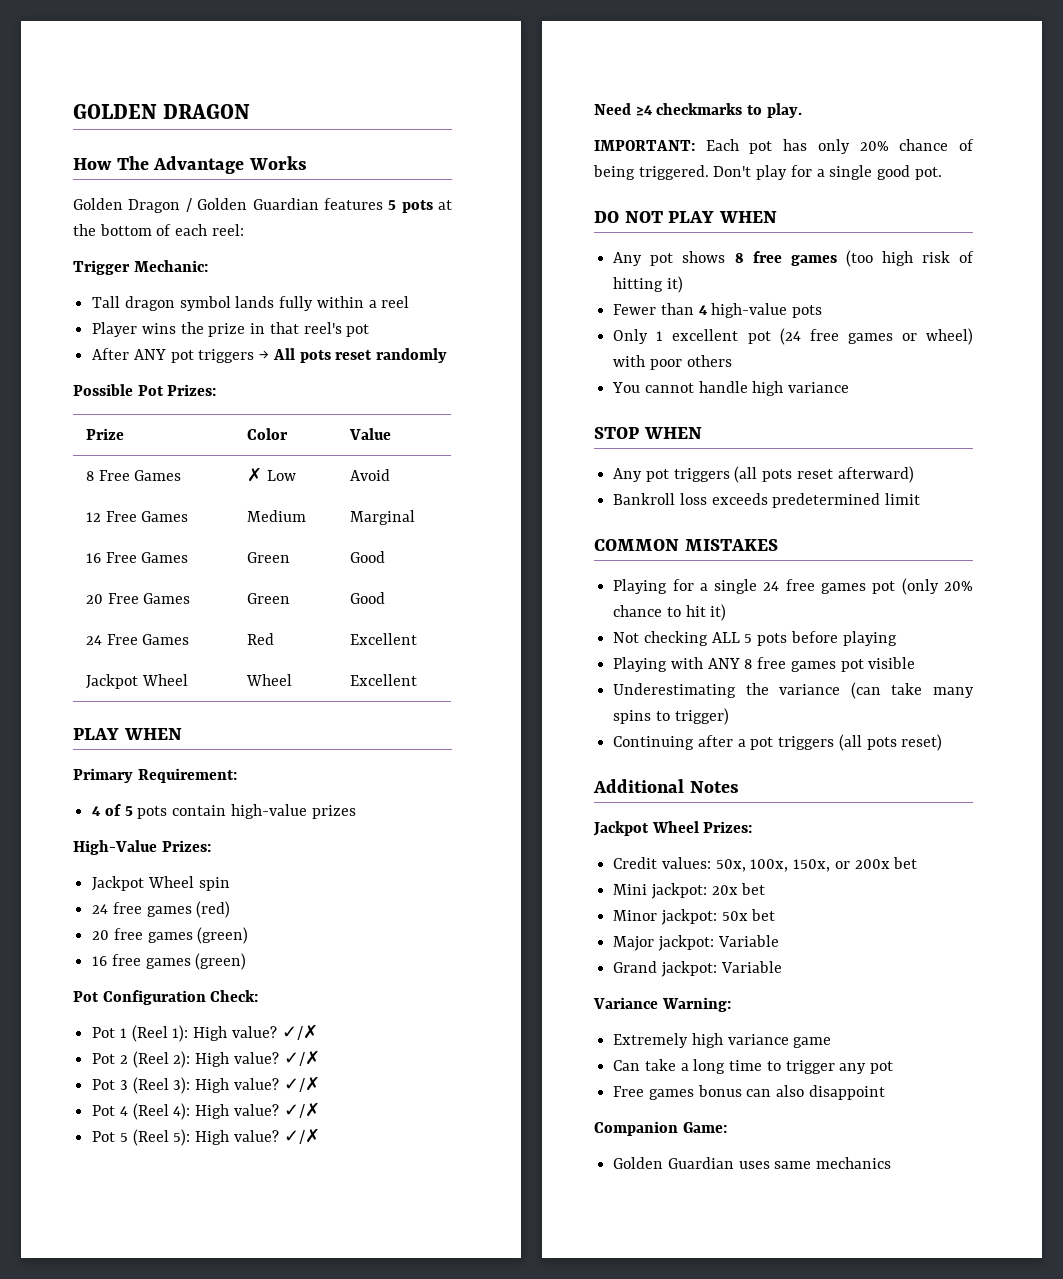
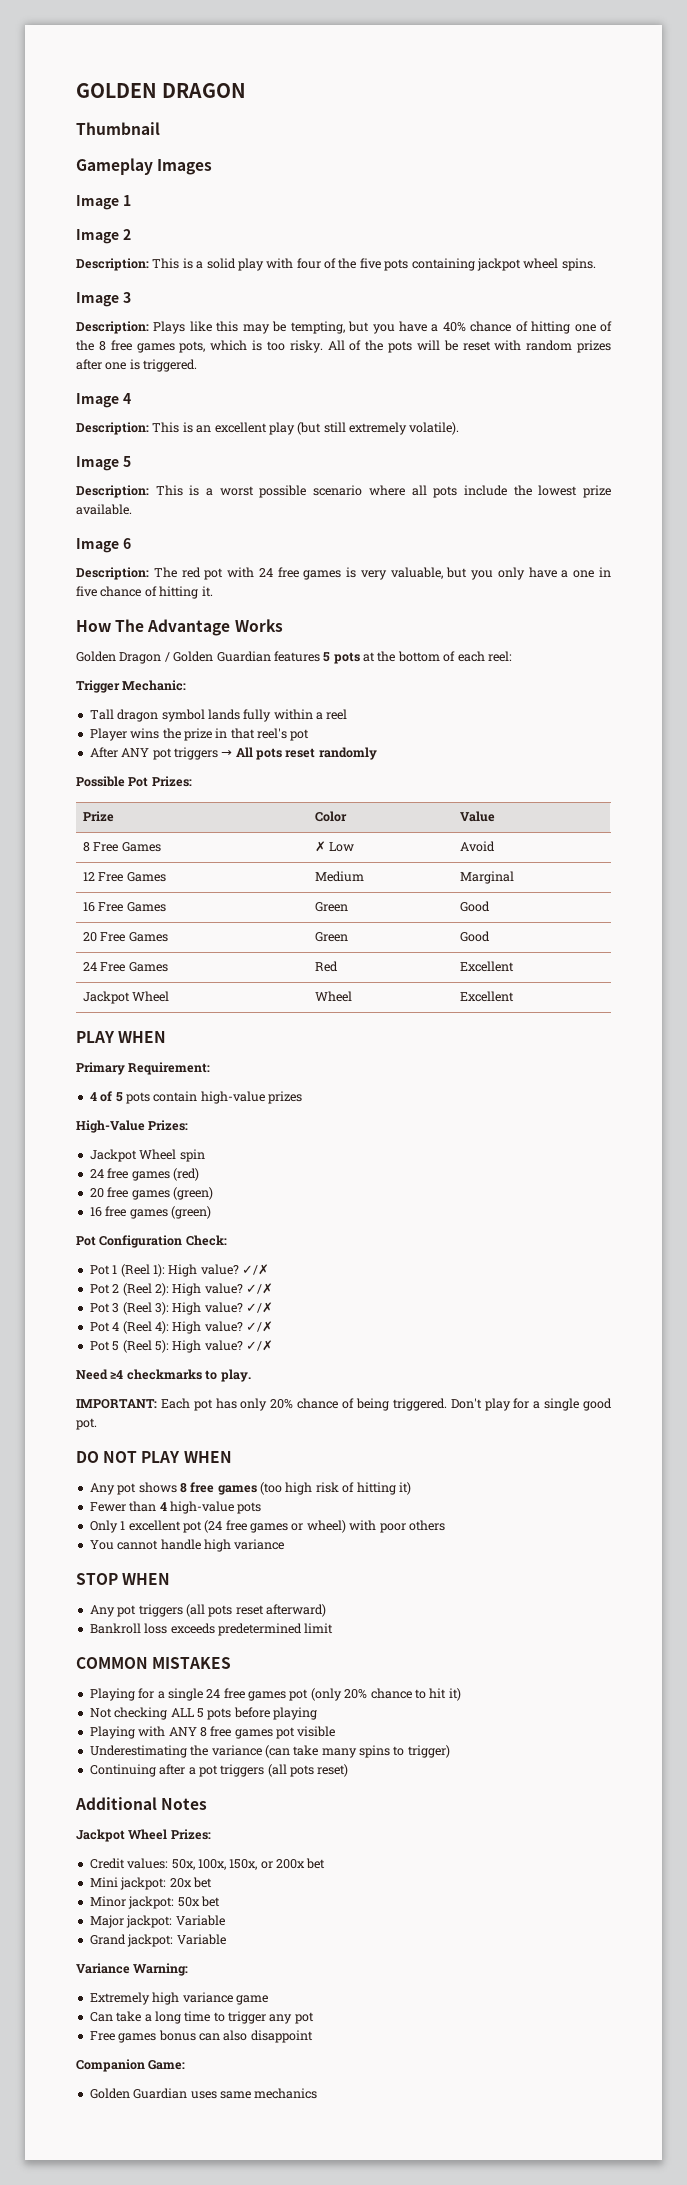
+ Thumbnail
+ Gameplay Images
+ Image 1
+ Image 2
+ Description: This is a solid play with four of the five pots containing jackpot wheel spins.
+ Image 3
+ Description: Plays like this may be tempting, but you have a 40% chance of hitting one of the 8 free games pots, which is too risky. All of the pots will be reset with random prizes after one is triggered.
+ Image 4
+ Description: This is an excellent play (but still extremely volatile).
+ Image 5
+ Description: This is a worst possible scenario where all pots include the lowest prize available.
+ Image 6
+ Description: The red pot with 24 free games is very valuable, but you only have a one in five chance of hitting it.

